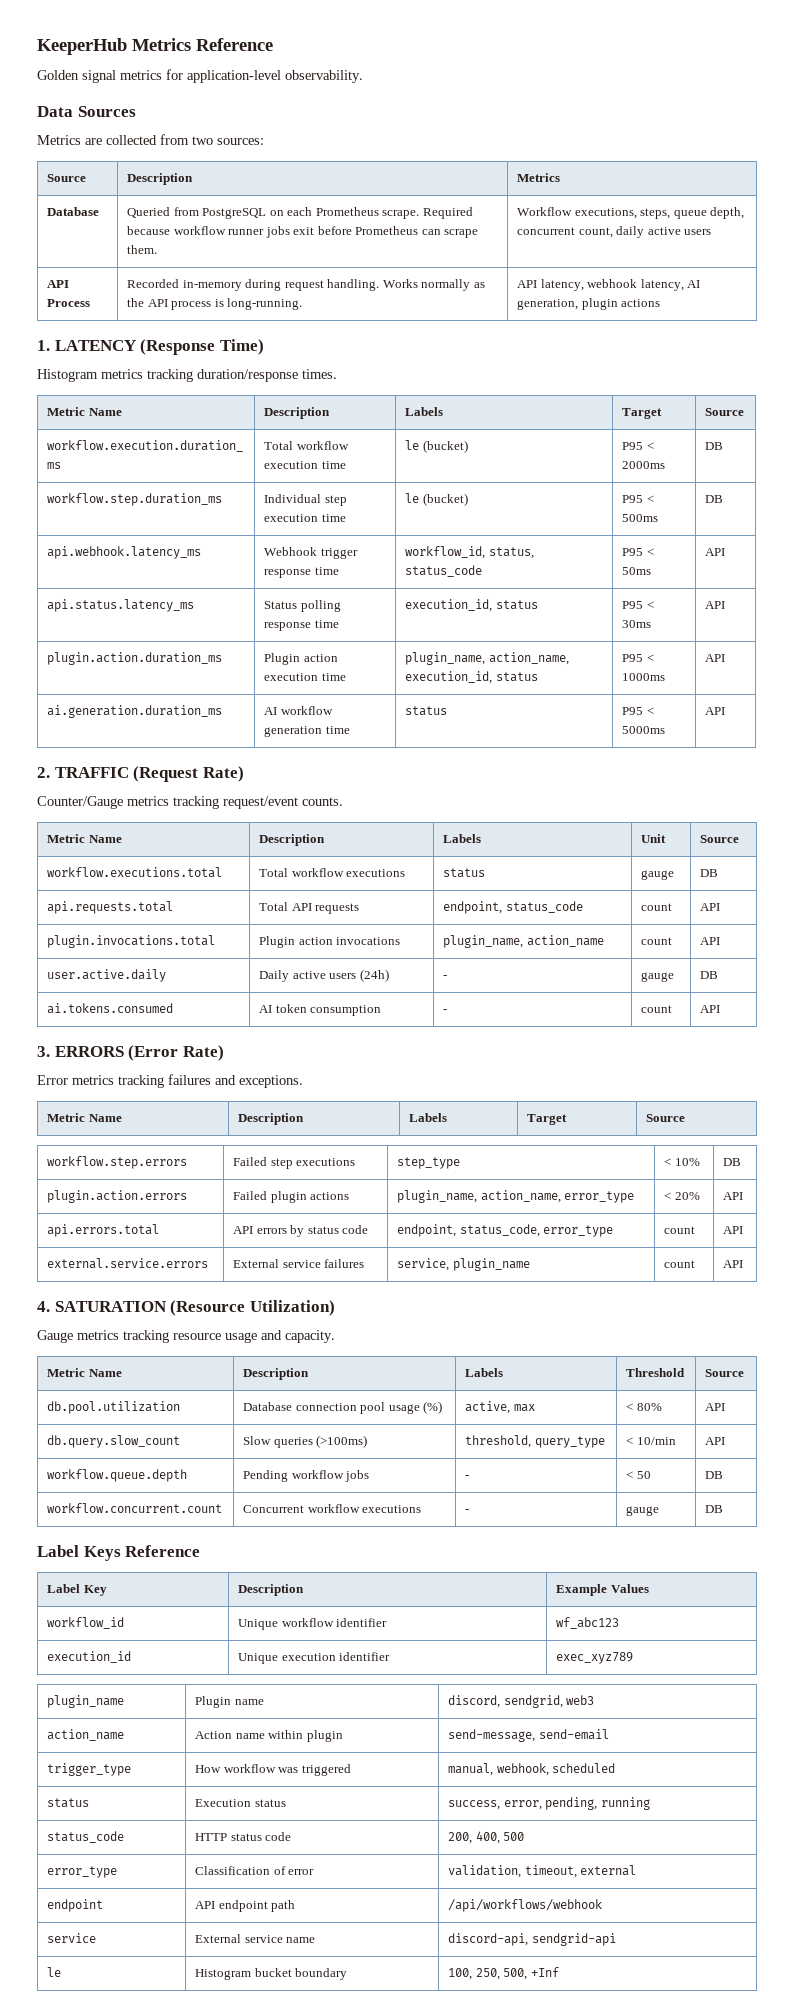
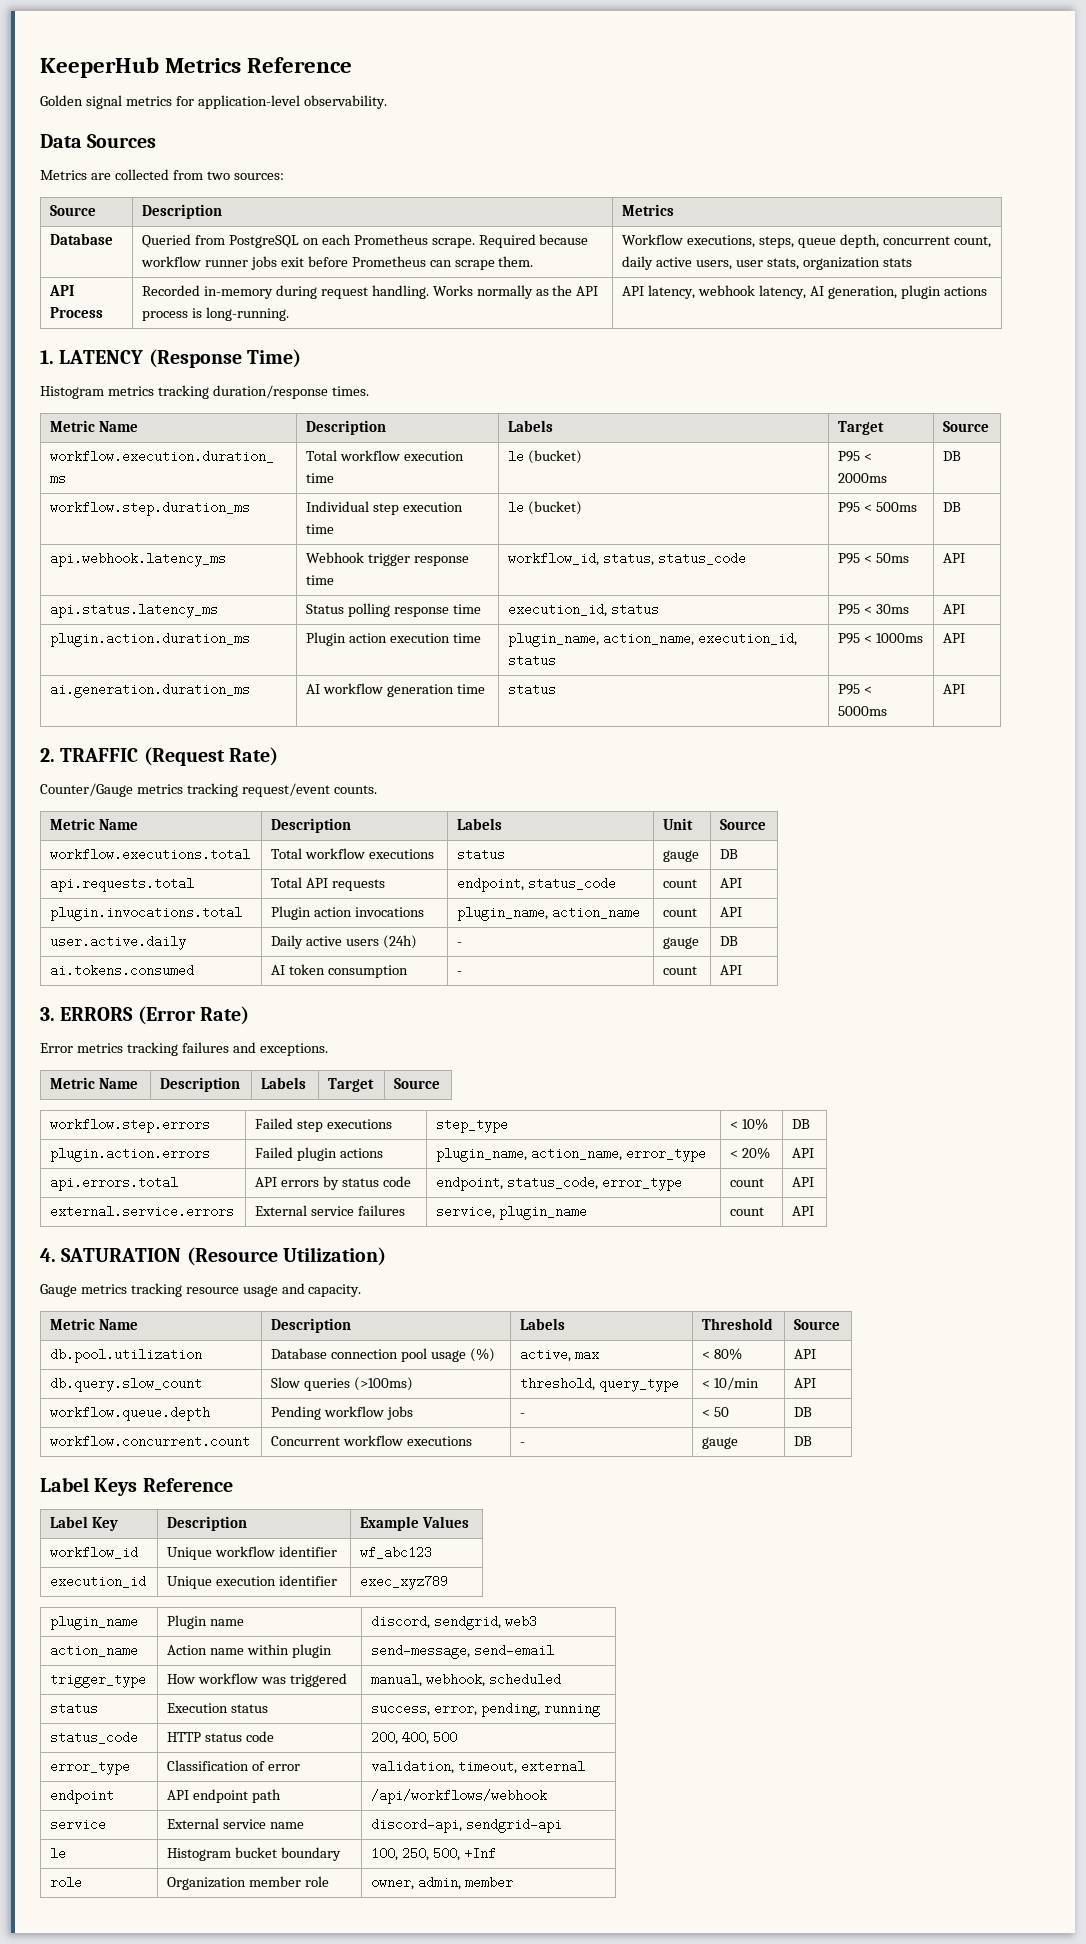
- Database | Queried from PostgreSQL on each Prometheus scrape. Required because workflow runner jobs exit before Prometheus can scrape them. | Workflow executions, steps, queue depth, concurrent count, daily active users
+ Database | Queried from PostgreSQL on each Prometheus scrape. Required because workflow runner jobs exit before Prometheus can scrape them. | Workflow executions, steps, queue depth, concurrent count, daily active users, user stats, organization stats
+ role | Organization member role | owner, admin, member

